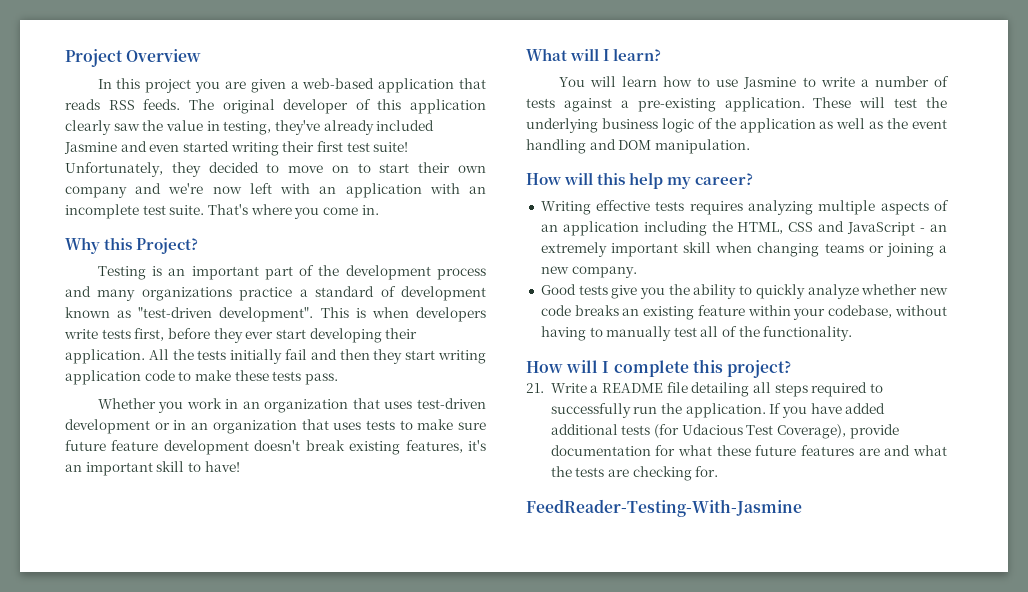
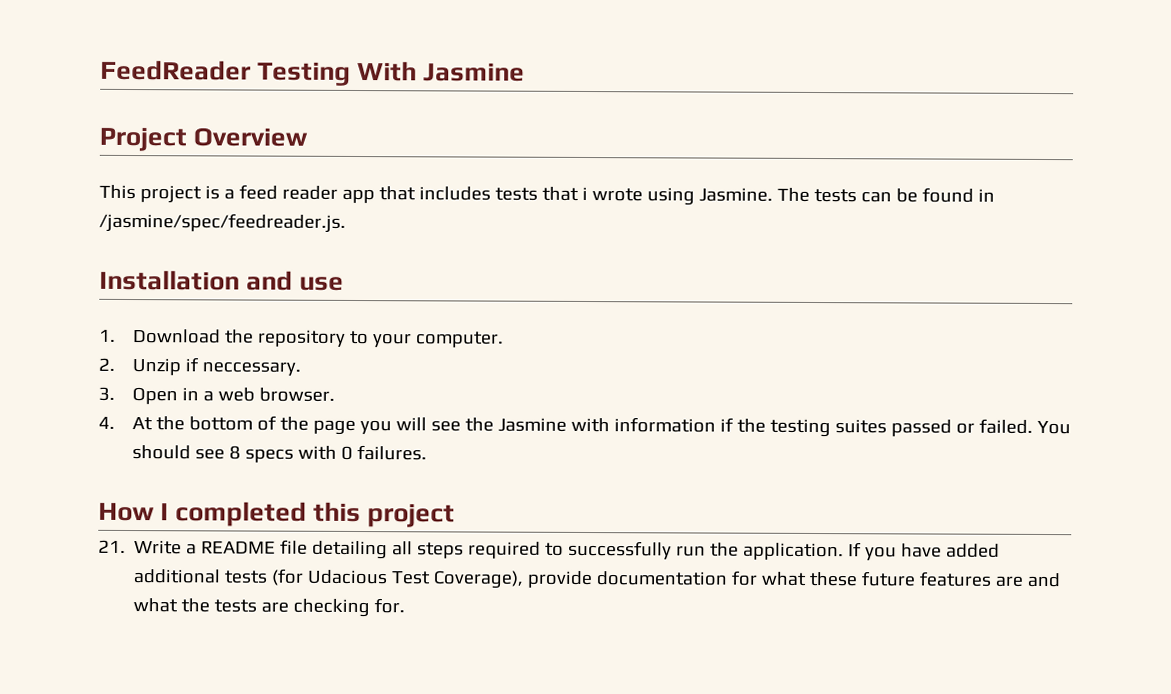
+ FeedReader Testing With Jasmine
  Project Overview
- In this project you are given a web-based application that reads RSS feeds. The original developer of this application clearly saw the value in testing, they've already included Jasmine and even started writing their first test suite! Unfortunately, they decided to move on to start their own company and we're now left with an application with an incomplete test suite. That's where you come in.
- Why this Project?
- Testing is an important part of the development process and many organizations practice a standard of development known as "test-driven development". This is when developers write tests first, before they ever start developing their application. All the tests initially fail and then they start writing application code to make these tests pass.
- Whether you work in an organization that uses test-driven development or in an organization that uses tests to make sure future feature development doesn't break existing features, it's an important skill to have!
- What will I learn?
- You will learn how to use Jasmine to write a number of tests against a pre-existing application. These will test the underlying business logic of the application as well as the event handling and DOM manipulation.
- How will this help my career?
- Writing effective tests requires analyzing multiple aspects of an application including the HTML, CSS and JavaScript - an extremely important skill when changing teams or joining a new company.
- Good tests give you the ability to quickly analyze whether new code breaks an existing feature within your codebase, without having to manually test all of the functionality.
- How will I complete this project?
+ This project is a feed reader app that includes tests that i wrote using Jasmine. The tests can be found in /jasmine/spec/feedreader.js.
+ Installation and use
+ 1. Download the repository to your computer.
+ 2. Unzip if neccessary.
+ 3. Open in a web browser.
+ 4. At the bottom of the page you will see the Jasmine with information if the testing suites passed or failed. You should see 8 specs with 0 failures.
+ How I completed this project
- FeedReader-Testing-With-Jasmine

